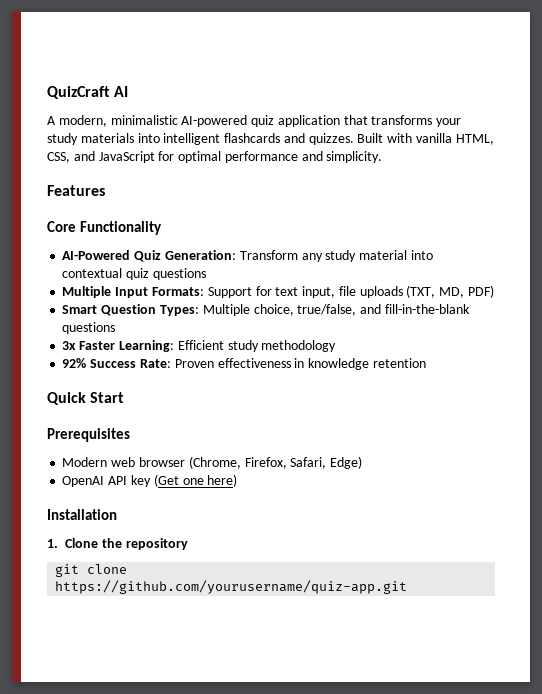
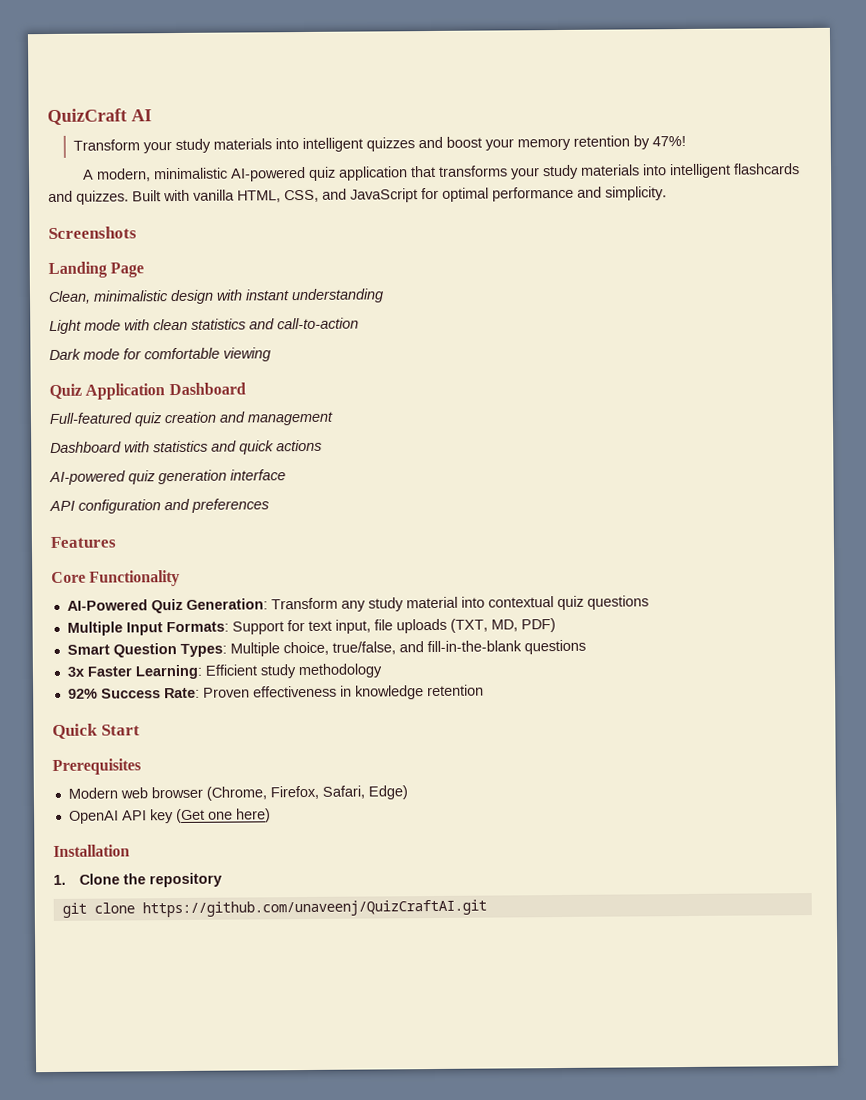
+ Transform your study materials into intelligent quizzes and boost your memory retention by 47%!
+ Screenshots
+ Landing Page
+ Clean, minimalistic design with instant understanding
+ Light mode with clean statistics and call-to-action
+ Dark mode for comfortable viewing
+ Quiz Application Dashboard
+ Full-featured quiz creation and management
+ Dashboard with statistics and quick actions
+ AI-powered quiz generation interface
+ API configuration and preferences
- git clone https://github.com/yourusername/quiz-app.git
+ git clone https://github.com/unaveenj/QuizCraftAI.git

